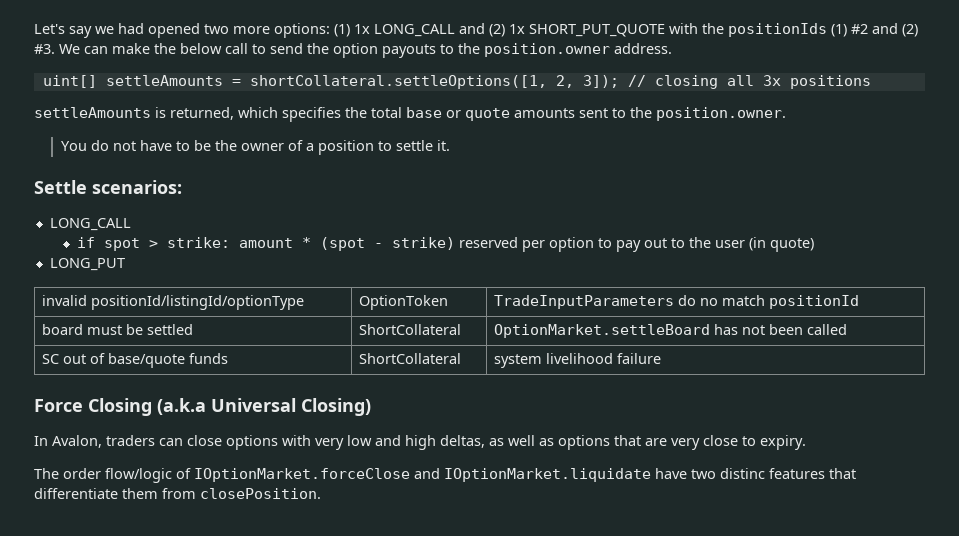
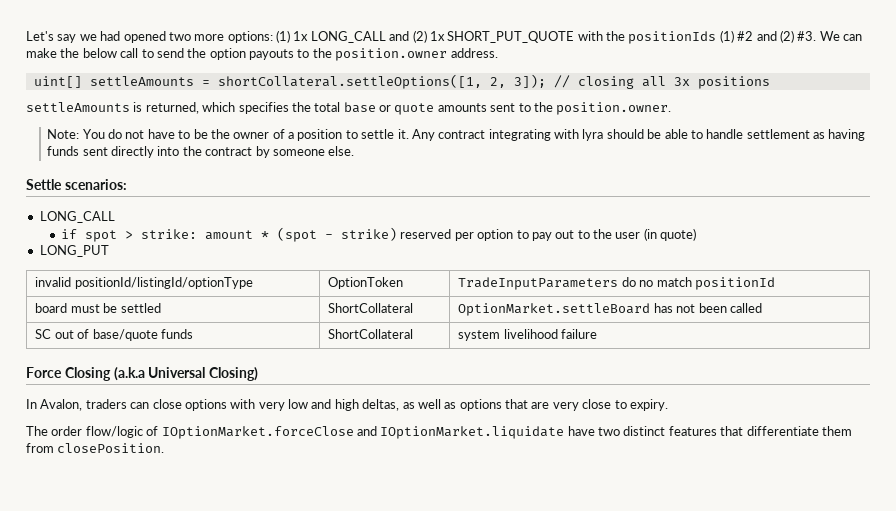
- You do not have to be the owner of a position to settle it.
+ Note: You do not have to be the owner of a position to settle it. Any contract integrating with lyra should be able to handle settlement as having funds sent directly into the contract by someone else.
- The order flow/logic of IOptionMarket.forceClose and IOptionMarket.liquidate have two distinc features that differentiate them from closePosition.
+ The order flow/logic of IOptionMarket.forceClose and IOptionMarket.liquidate have two distinct features that differentiate them from closePosition.

